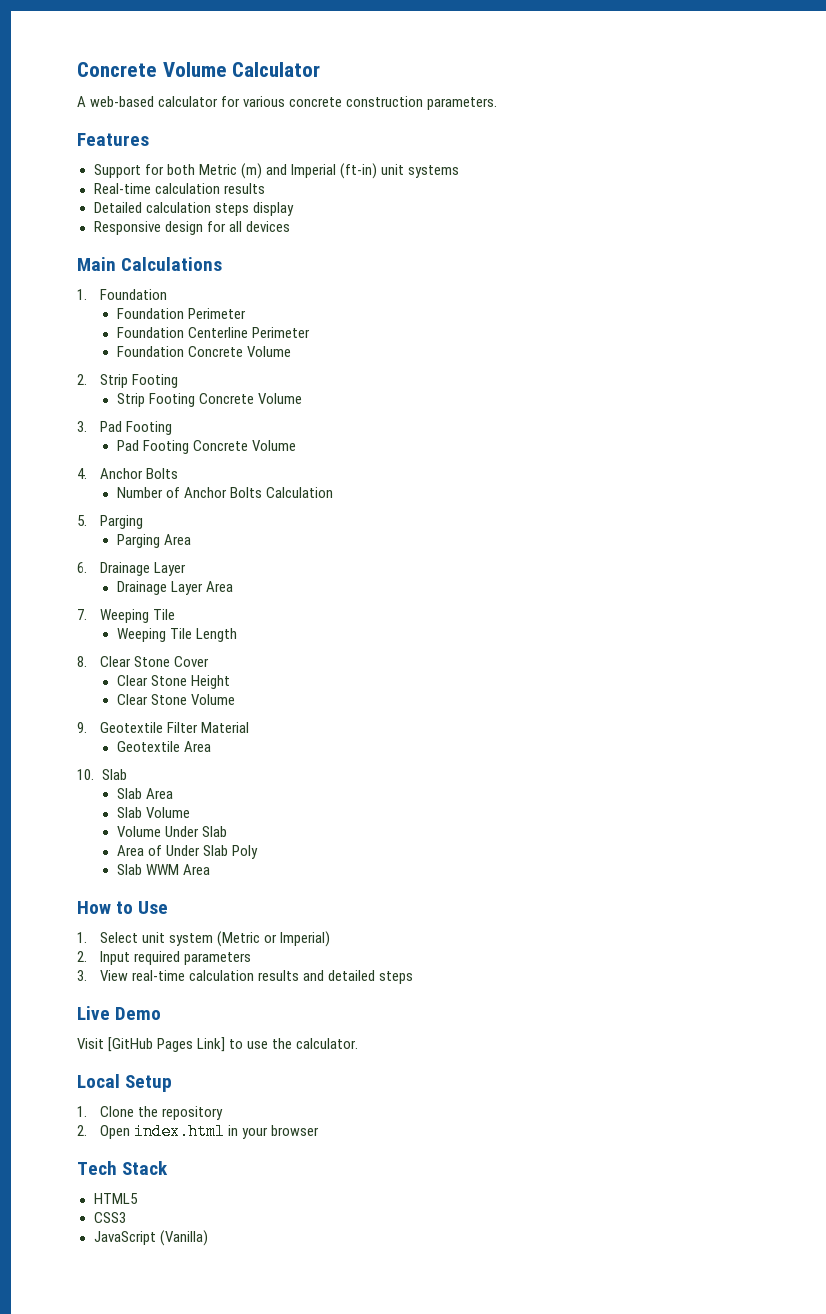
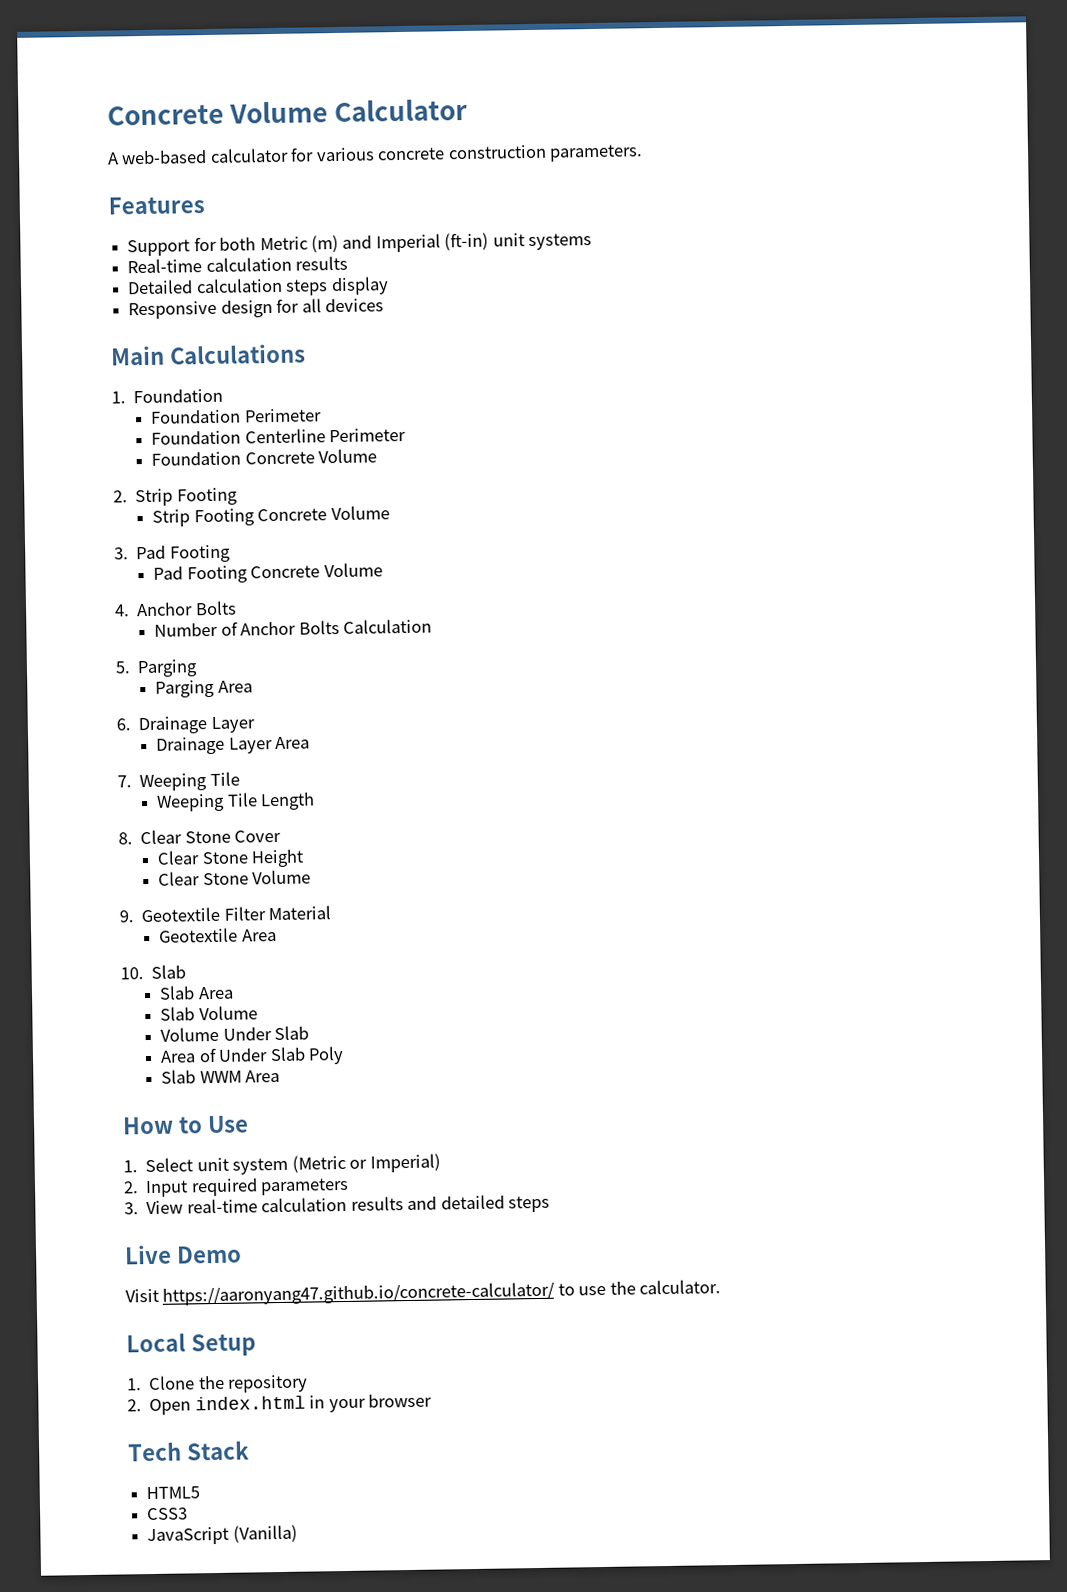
- Visit [GitHub Pages Link] to use the calculator.
+ Visit https://aaronyang47.github.io/concrete-calculator/ to use the calculator.

